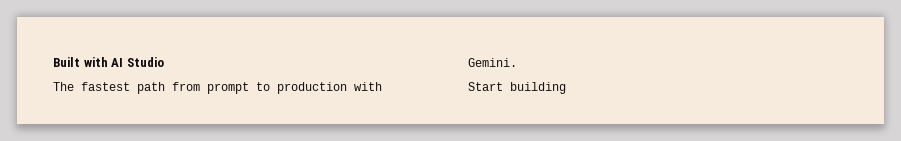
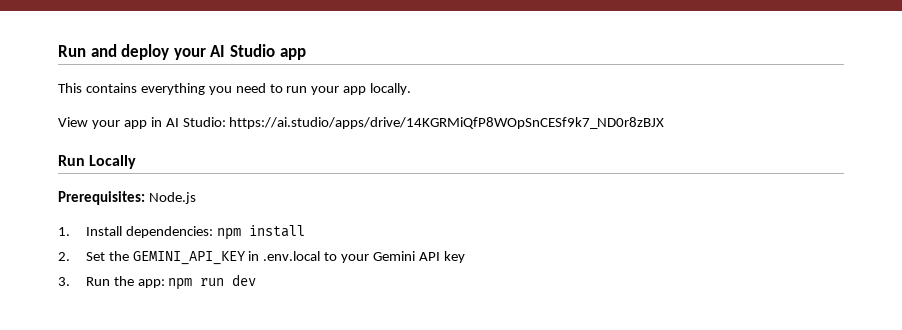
- Built with AI Studio
- The fastest path from prompt to production with Gemini.
- Start building
+ Run and deploy your AI Studio app
+ This contains everything you need to run your app locally.
+ View your app in AI Studio: https://ai.studio/apps/drive/14KGRMiQfP8WOpSnCESf9k7_ND0r8zBJX
+ Run Locally
+ Prerequisites: Node.js
+ 1. Install dependencies: npm install
+ 2. Set the GEMINI_API_KEY in .env.local to your Gemini API key
+ 3. Run the app: npm run dev

